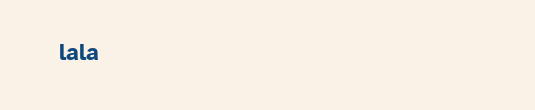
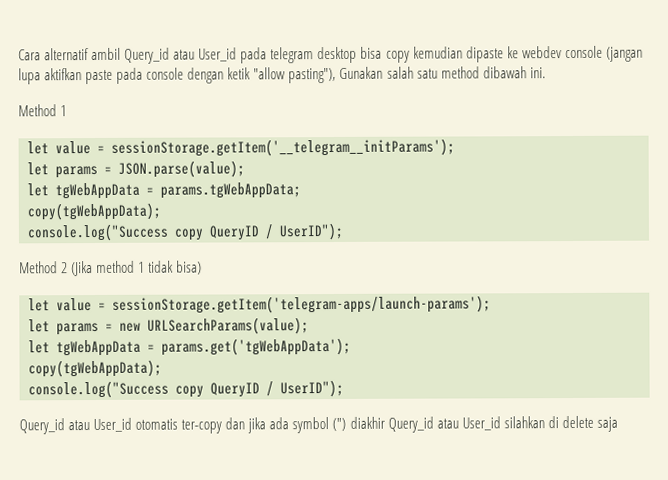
- lala
+ Cara alternatif ambil Query_id atau User_id pada telegram desktop bisa copy kemudian dipaste ke webdev console (jangan lupa aktifkan paste pada console dengan ketik "allow pasting"), Gunakan salah satu method dibawah ini.
+ Method 1
+ let value = sessionStorage.getItem('__telegram__initParams');
+ let params = JSON.parse(value);
+ let tgWebAppData = params.tgWebAppData;
+ copy(tgWebAppData);
+ console.log("Success copy QueryID / UserID");
+ Method 2 (Jika method 1 tidak bisa)
+ let value = sessionStorage.getItem('telegram-apps/launch-params');
+ let params = new URLSearchParams(value);
+ let tgWebAppData = params.get('tgWebAppData');
+ copy(tgWebAppData);
+ console.log("Success copy QueryID / UserID");
+ Query_id atau User_id otomatis ter-copy dan jika ada symbol (") diakhir Query_id atau User_id silahkan di delete saja

